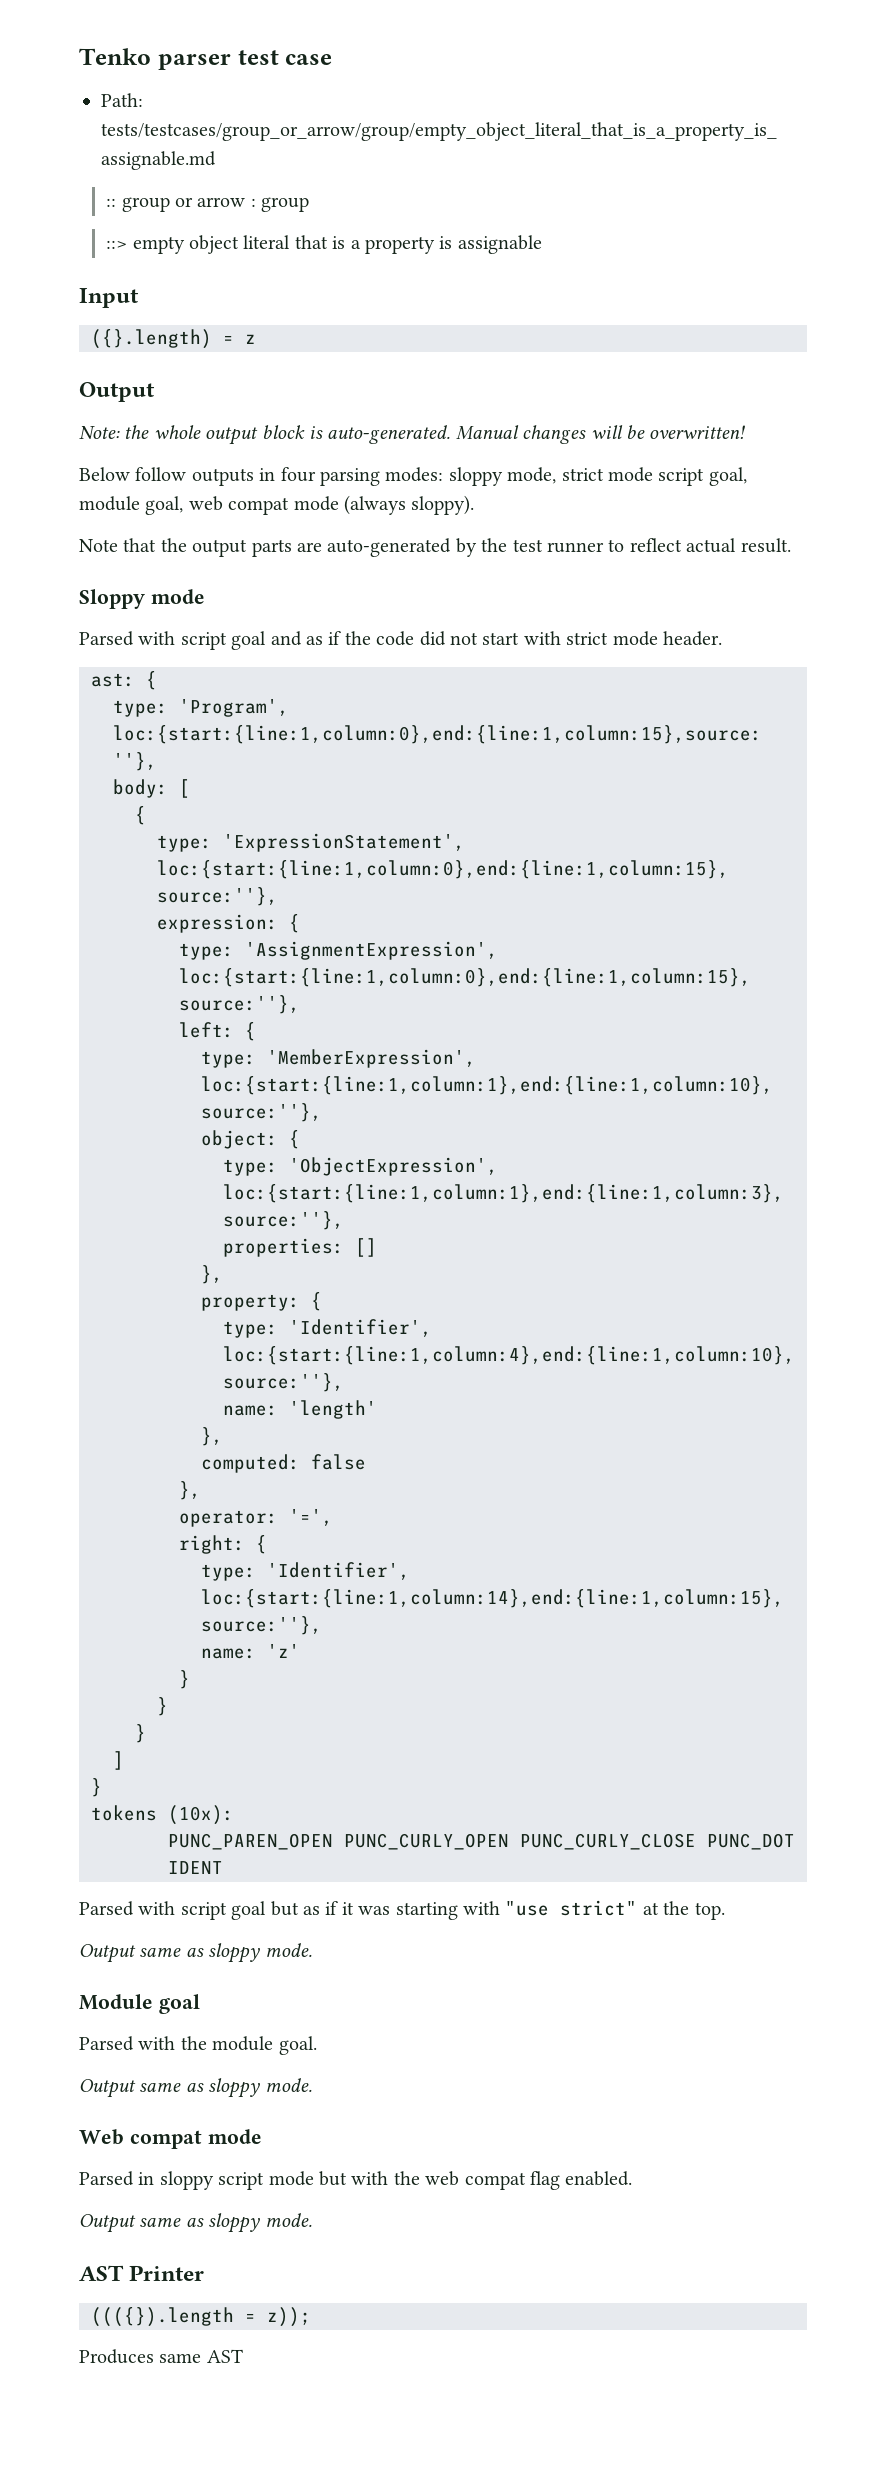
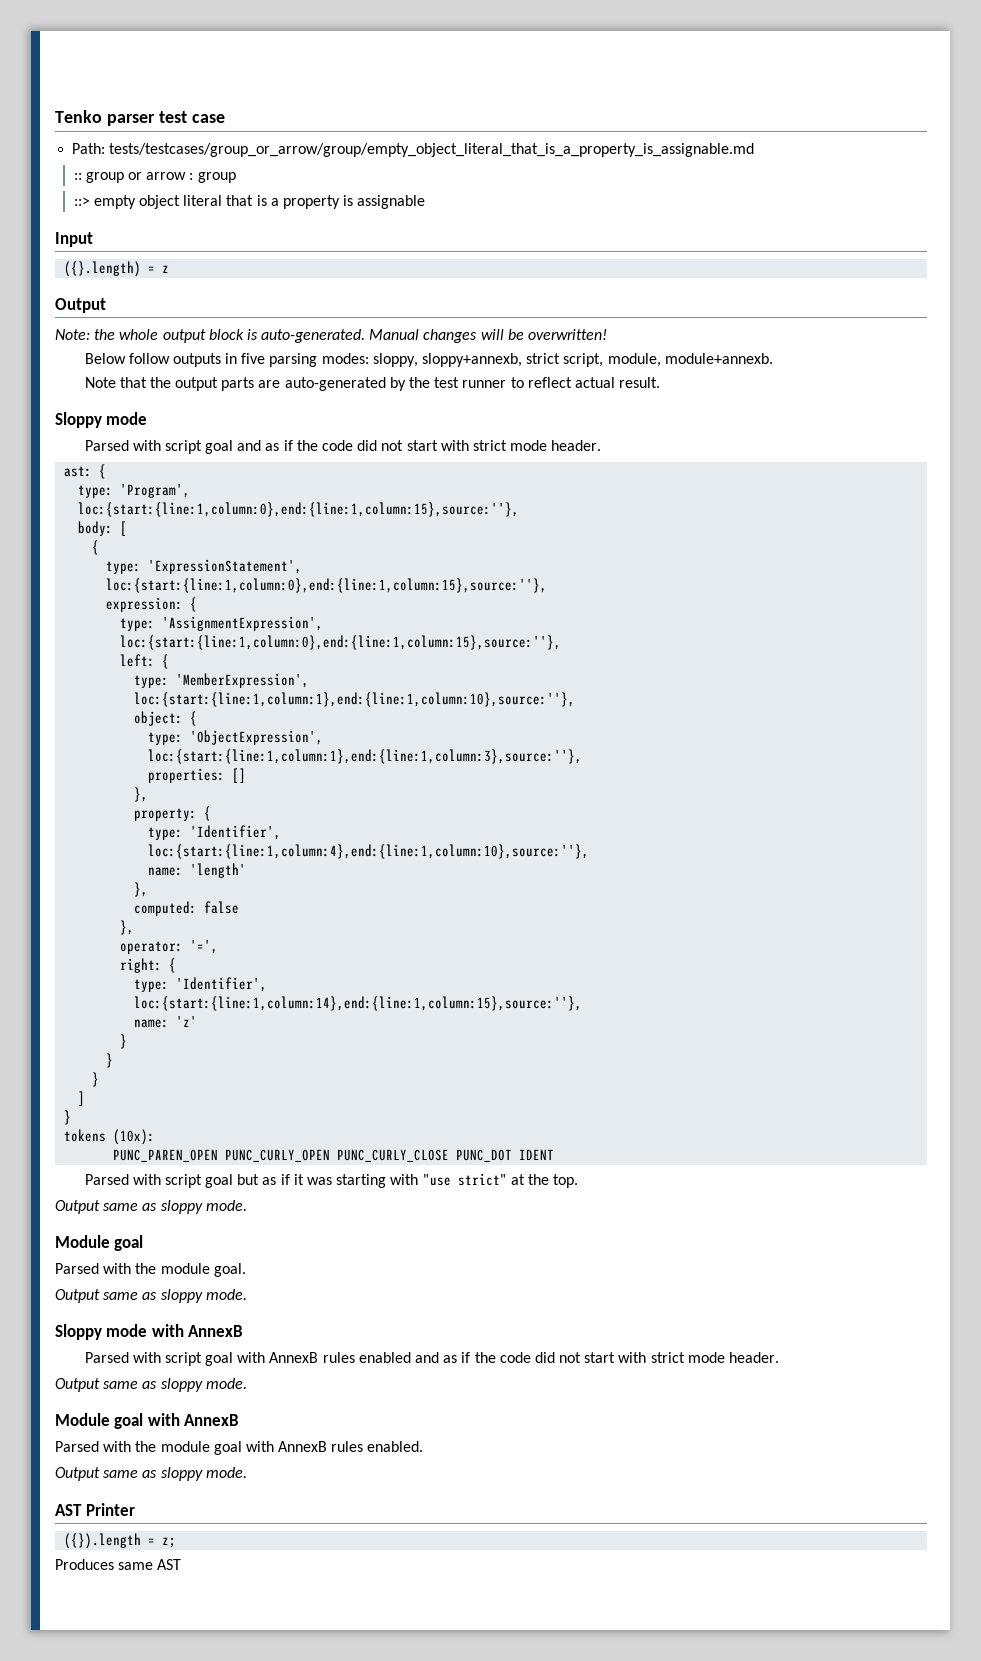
- Below follow outputs in four parsing modes: sloppy mode, strict mode script goal, module goal, web compat mode (always sloppy).
+ Below follow outputs in five parsing modes: sloppy, sloppy+annexb, strict script, module, module+annexb.
- Web compat mode
- Parsed in sloppy script mode but with the web compat flag enabled.
+ Sloppy mode with AnnexB
+ Parsed with script goal with AnnexB rules enabled and as if the code did not start with strict mode header.
+ Output same as sloppy mode.
+ Module goal with AnnexB
+ Parsed with the module goal with AnnexB rules enabled.
- ((({}).length = z));
+ ({}).length = z;

